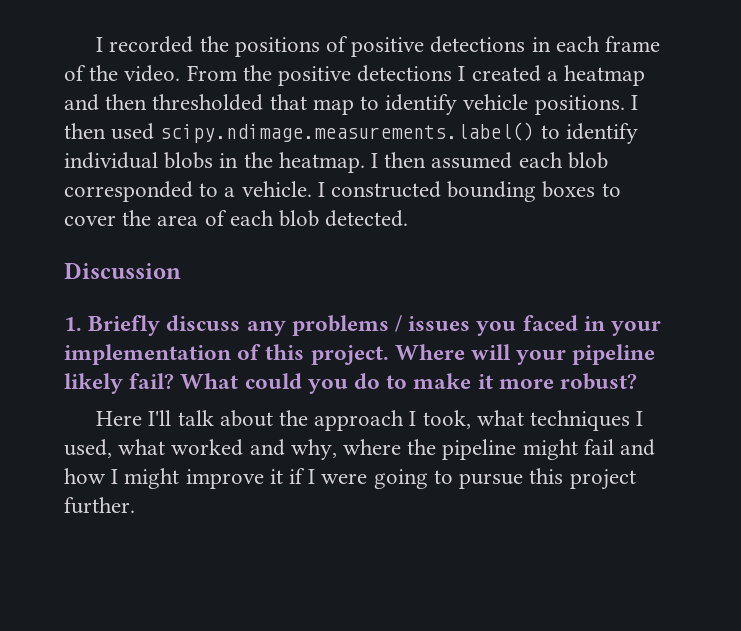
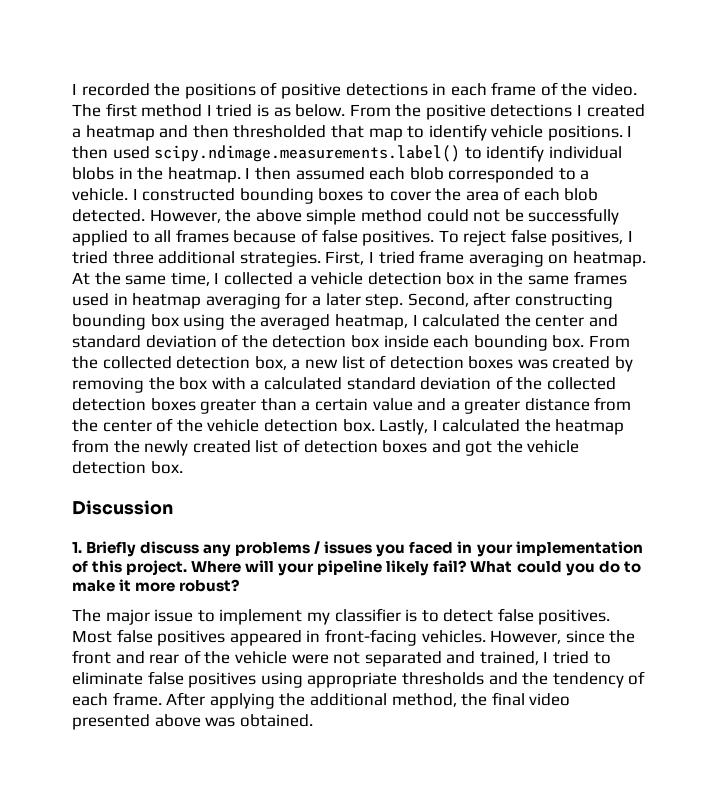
+ The first method I tried is as below.
+ However, the above simple method could not be successfully applied to all frames because of false positives. To reject false positives, I tried three additional strategies. First, I tried frame averaging on heatmap. At the same time, I collected a vehicle detection box in the same frames used in heatmap averaging for a later step. Second, after constructing bounding box using the averaged heatmap, I calculated the center and standard deviation of the detection box inside each bounding box. From the collected detection box, a new list of detection boxes was created by removing the box with a calculated standard deviation of the collected detection boxes greater than a certain value and a greater distance from the center of the vehicle detection box. Lastly, I calculated the heatmap from the newly created list of detection boxes and got the vehicle detection box.
- Here I'll talk about the approach I took, what techniques I used, what worked and why, where the pipeline might fail and how I might improve it if I were going to pursue this project further.
+ The major issue to implement my classifier is to detect false positives. Most false positives appeared in front-facing vehicles. However, since the front and rear of the vehicle were not separated and trained, I tried to eliminate false positives using appropriate thresholds and the tendency of each frame. After applying the additional method, the final video presented above was obtained.

